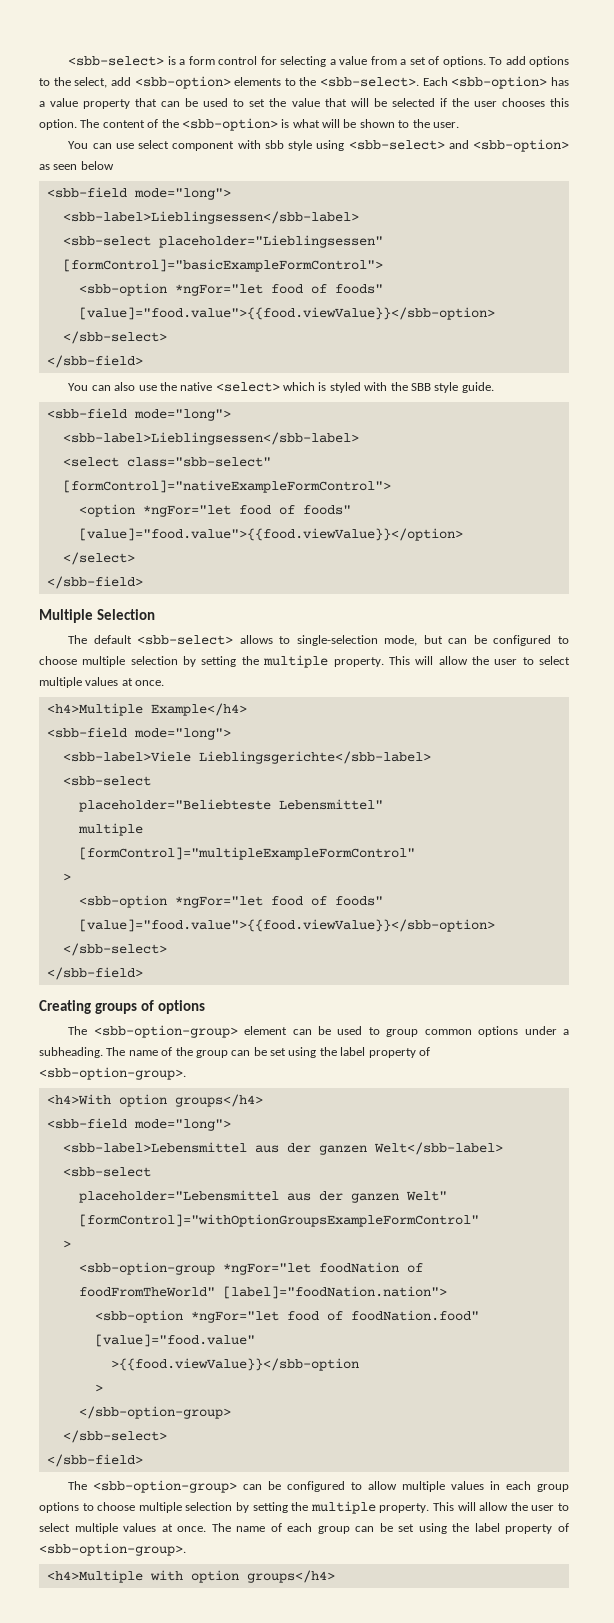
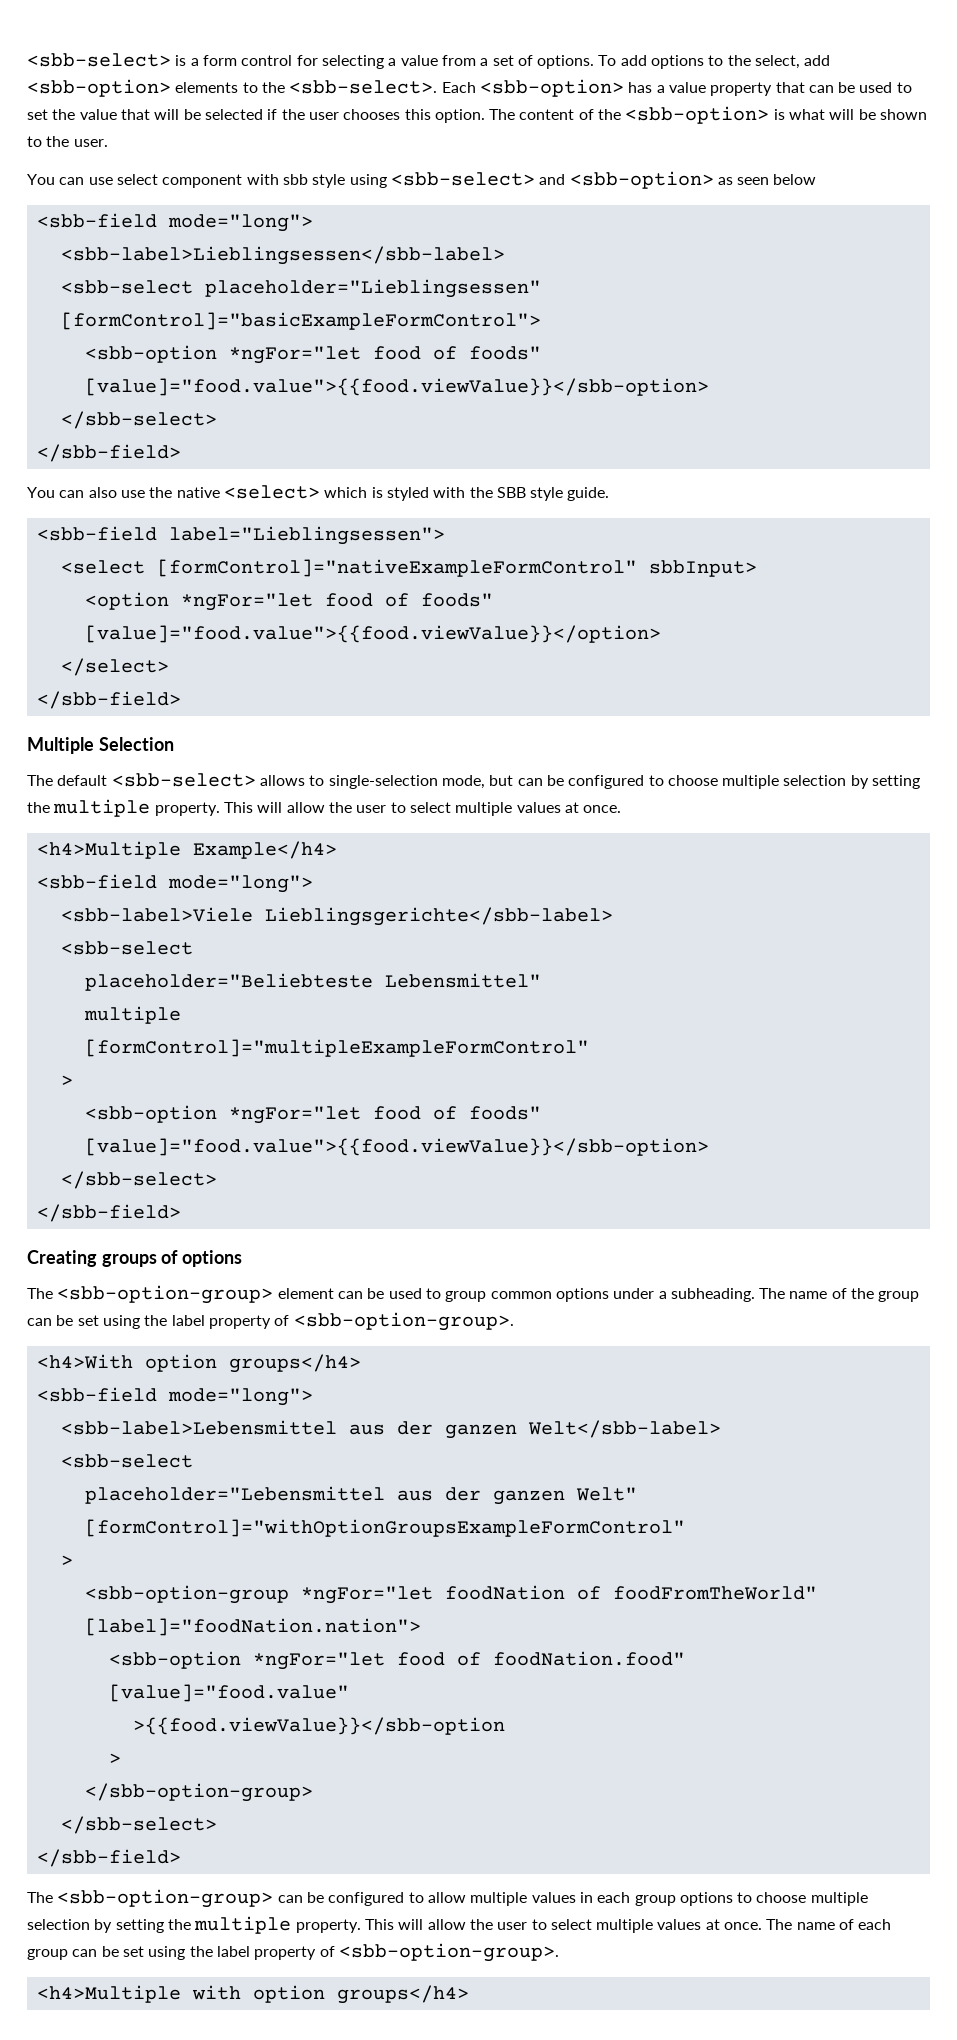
  You can also use the native <select> which is styled with the SBB style guide.
- <sbb-field mode="long">
- <sbb-label>Lieblingsessen</sbb-label>
+ <sbb-field label="Lieblingsessen">
- <select class="sbb-select" [formControl]="nativeExampleFormControl">
+ <select [formControl]="nativeExampleFormControl" sbbInput>

